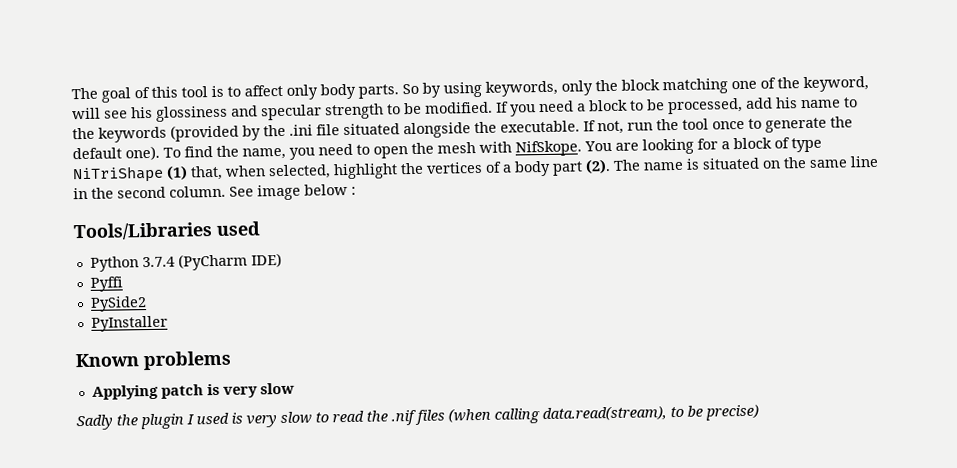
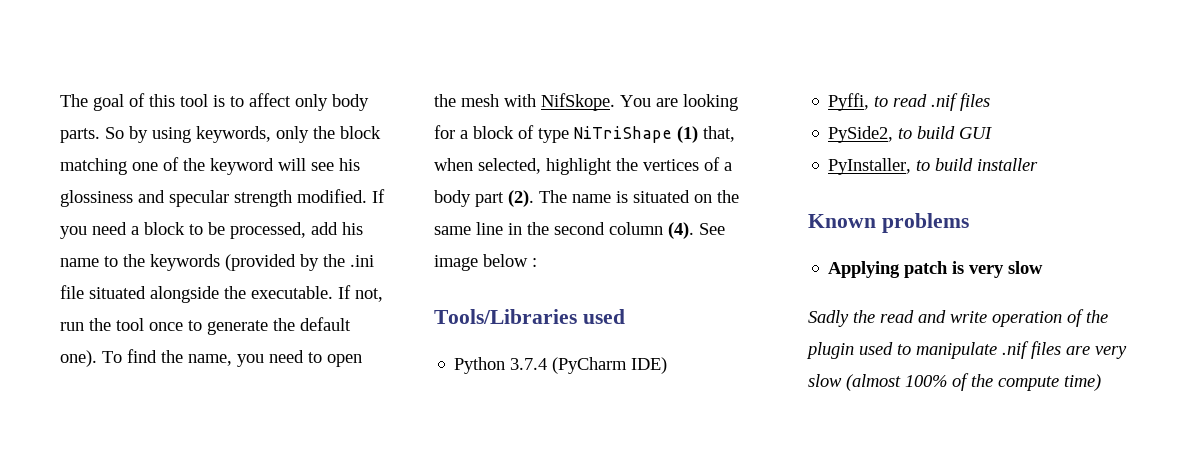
- So by using keywords, only the block matching one of the keyword, will see his glossiness and specular strength to be modified.
+ So by using keywords, only the block matching one of the keyword will see his glossiness and specular strength modified.
- The name is situated on the same line in the second column.
+ The name is situated on the same line in the second column (4).
- Pyffi
- PySide2
- PyInstaller
+ Pyffi, to read .nif files
+ PySide2, to build GUI
+ PyInstaller, to build installer
- Sadly the plugin I used is very slow to read the .nif files (when calling data.read(stream), to be precise)
+ Sadly the read and write operation of the plugin used to manipulate .nif files are very slow (almost 100% of the compute time)

